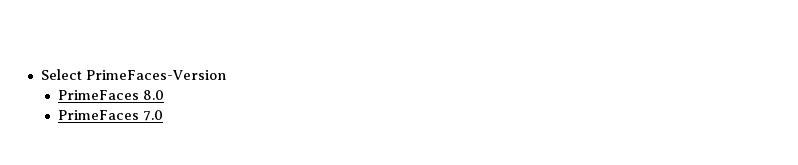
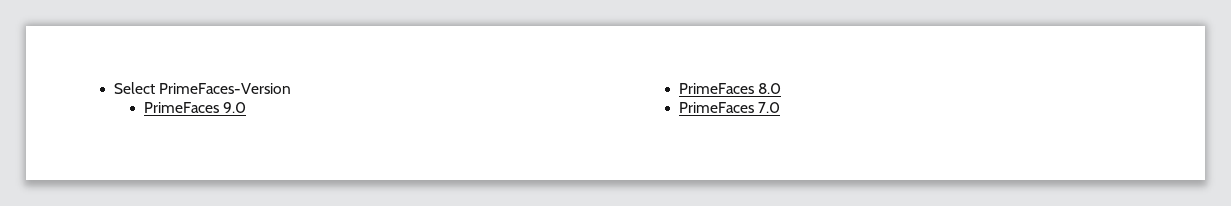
+ PrimeFaces 9.0

